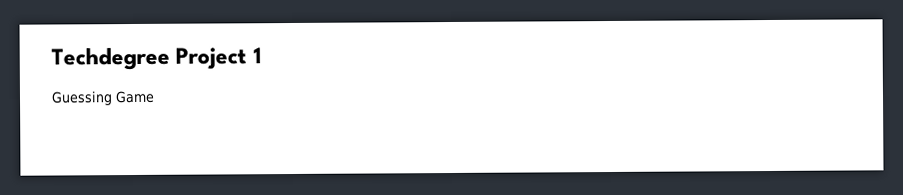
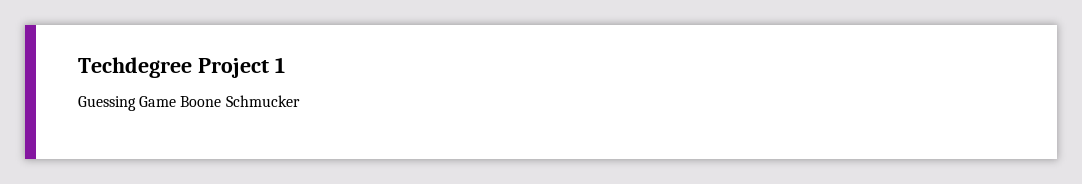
- Guessing Game
+ Guessing Game Boone Schmucker

